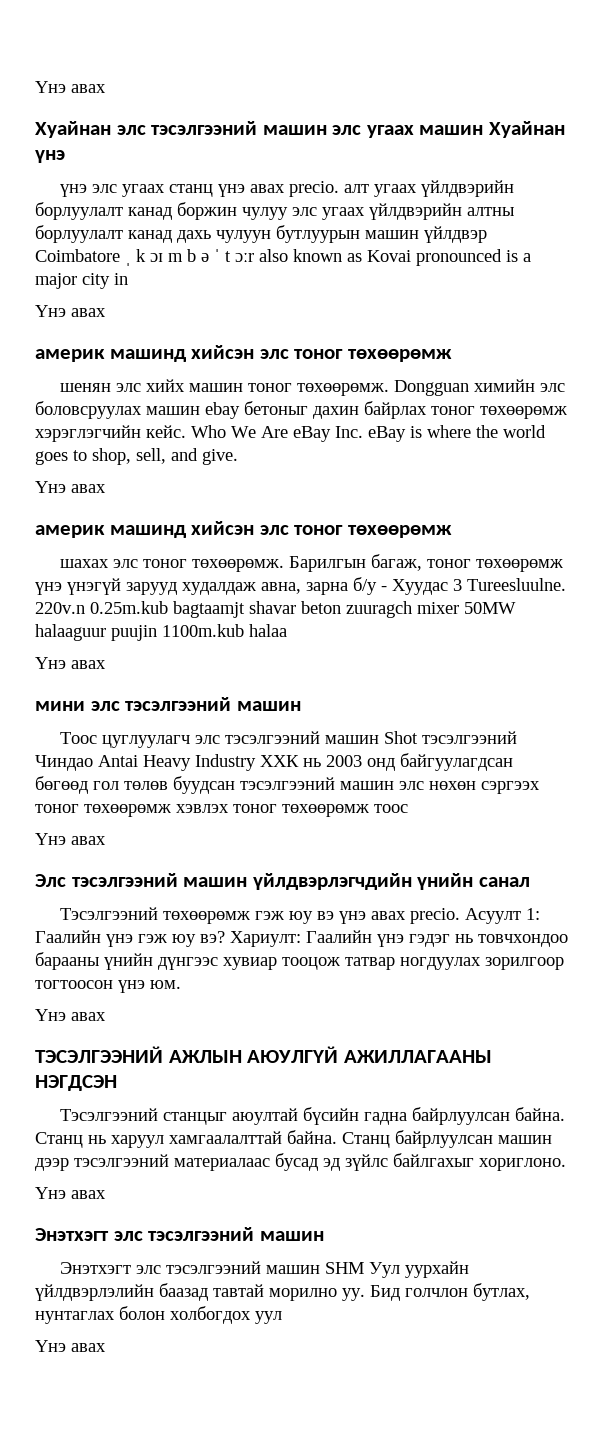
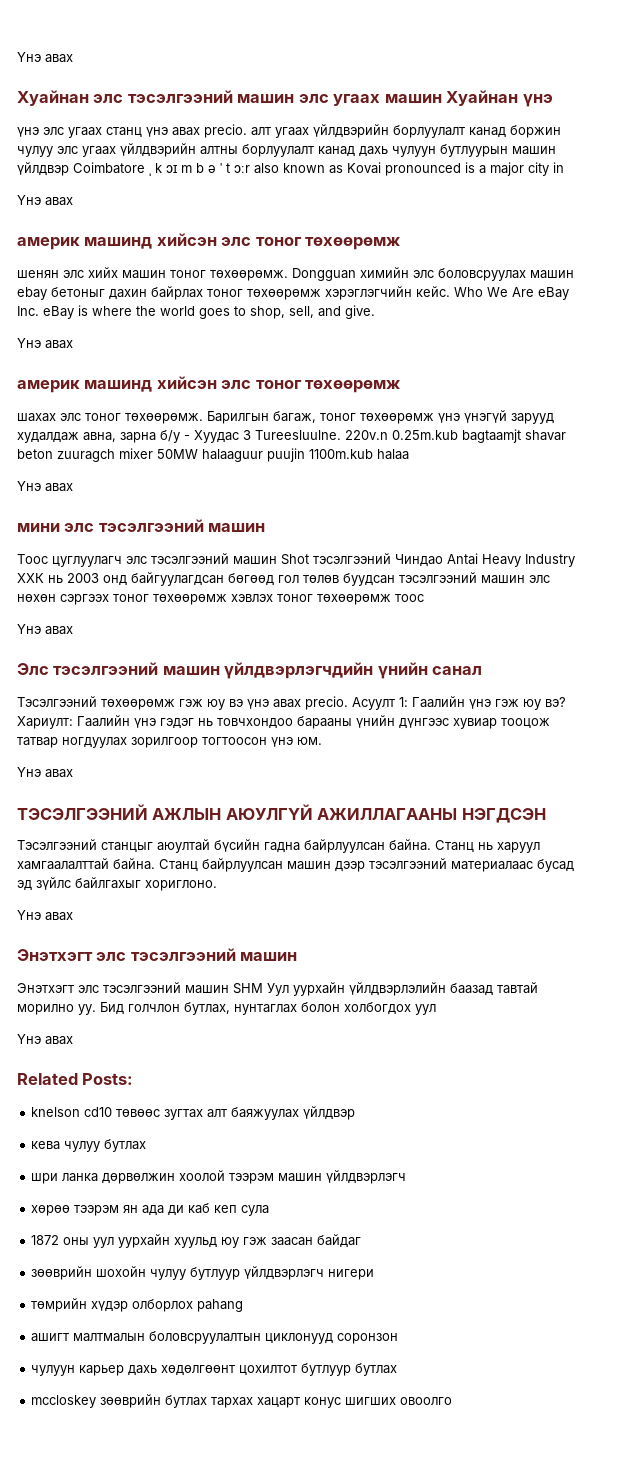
+ Related Posts:
+ knelson cd10 төвөөс зугтах алт баяжуулах үйлдвэр
+ кева чулуу бутлах
+ шри ланка дөрвөлжин хоолой тээрэм машин үйлдвэрлэгч
+ хөрөө тээрэм ян ада ди каб кеп сула
+ 1872 оны уул уурхайн хуульд юу гэж заасан байдаг
+ зөөврийн шохойн чулуу бутлуур үйлдвэрлэгч нигери
+ төмрийн хүдэр олборлох pahang
+ ашигт малтмалын боловсруулалтын циклонууд соронзон
+ чулуун карьер дахь хөдөлгөөнт цохилтот бутлуур бутлах
+ mccloskey зөөврийн бутлах тархах хацарт конус шигших овоолго

